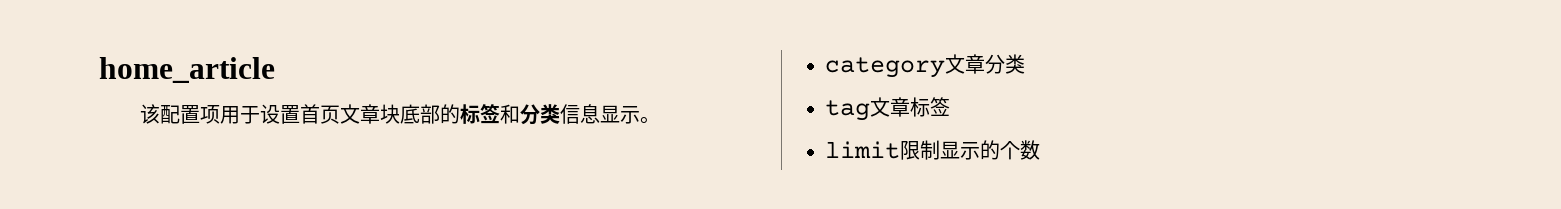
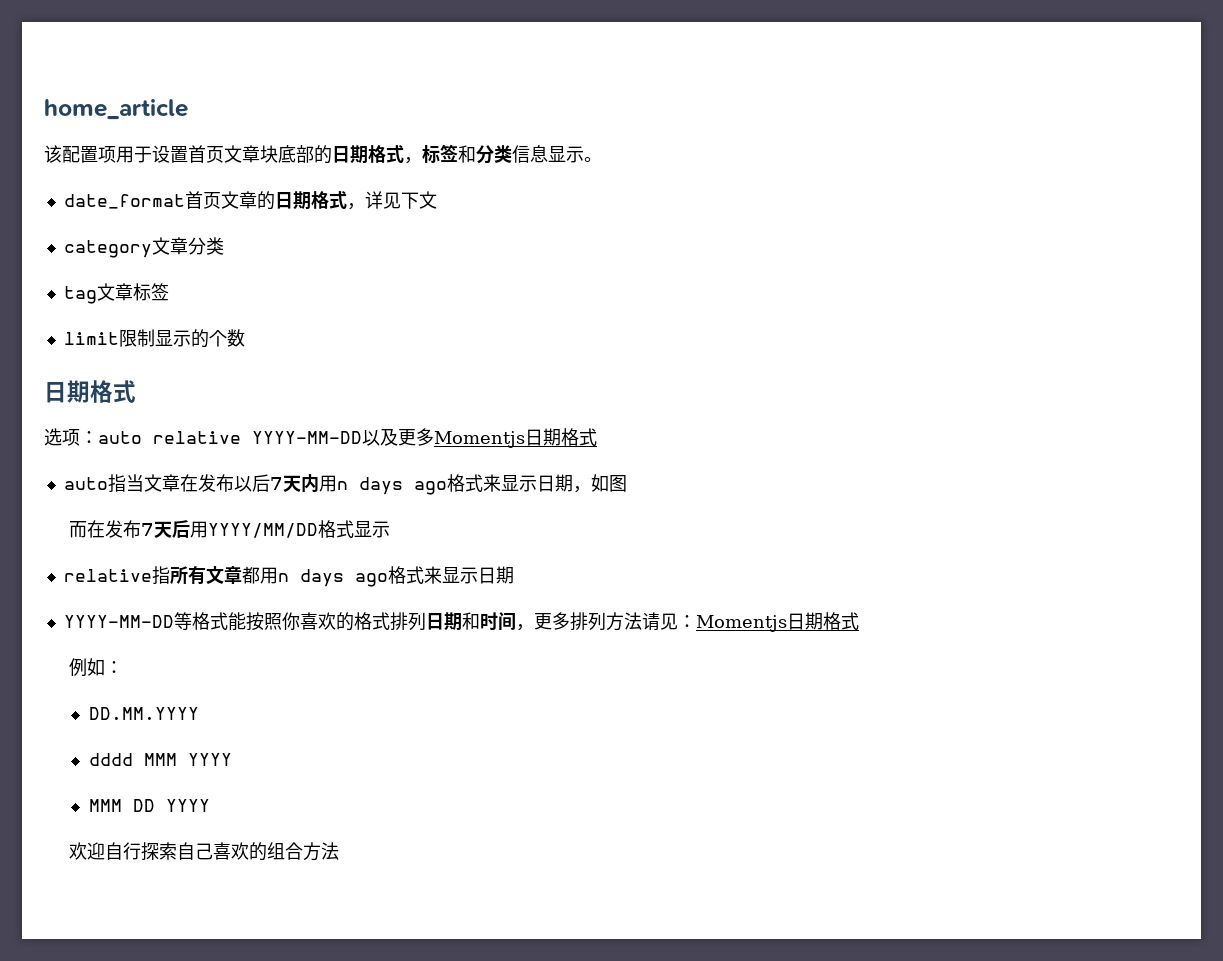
- 该配置项用于设置首页文章块底部的标签和分类信息显示。
+ 该配置项用于设置首页文章块底部的日期格式，标签和分类信息显示。
+ date_format首页文章的日期格式，详见下文
  limit限制显示的个数
+ 日期格式
+ 选项：auto relative YYYY-MM-DD以及更多Momentjs日期格式
+ auto指当文章在发布以后7天内用n days ago格式来显示日期，如图
+ 而在发布7天后用YYYY/MM/DD格式显示
+ relative指所有文章都用n days ago格式来显示日期
+ YYYY-MM-DD等格式能按照你喜欢的格式排列日期和时间，更多排列方法请见：Momentjs日期格式
+ 例如：
+ DD.MM.YYYY
+ dddd MMM YYYY
+ MMM DD YYYY
+ 欢迎自行探索自己喜欢的组合方法

